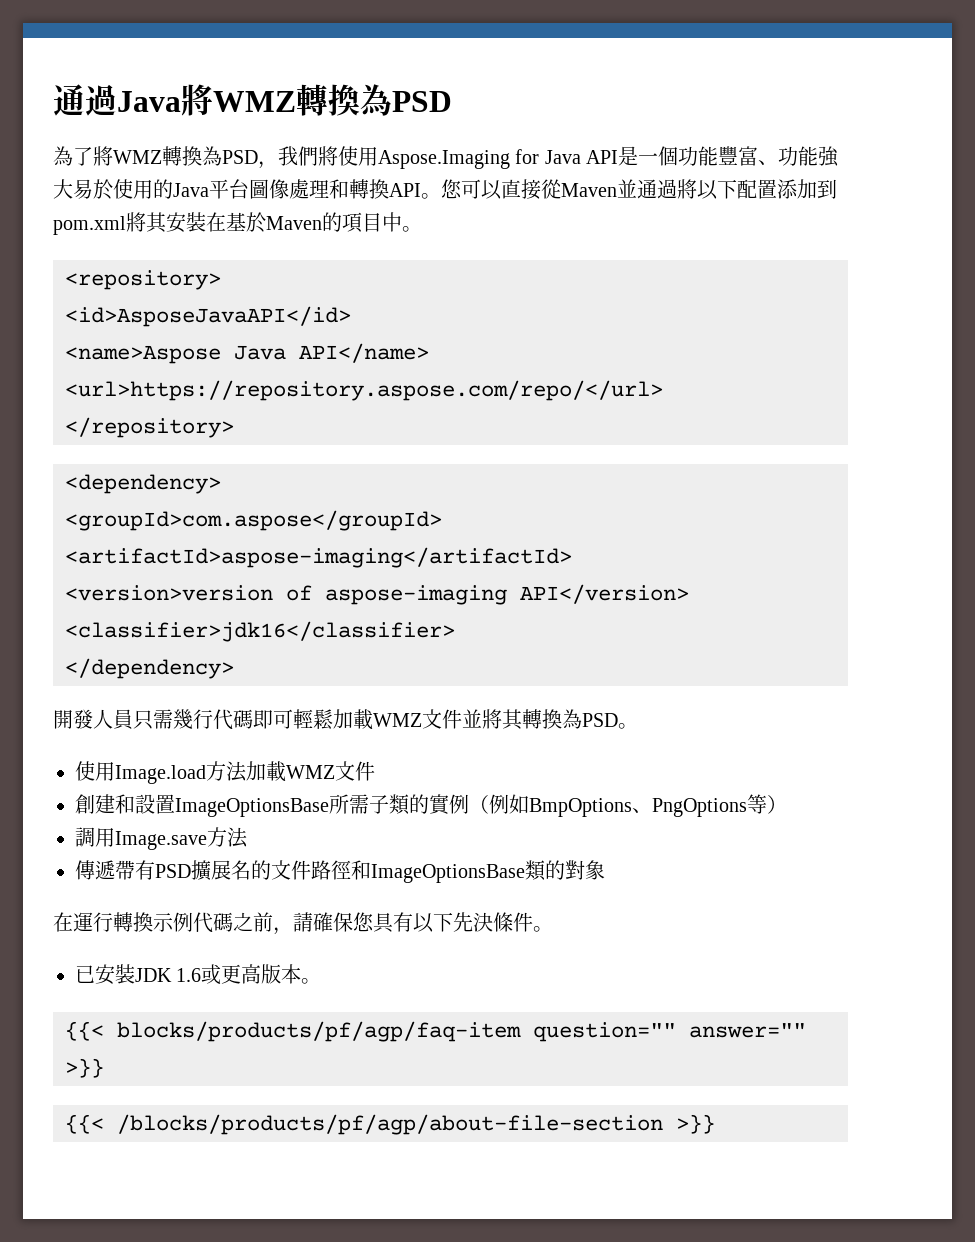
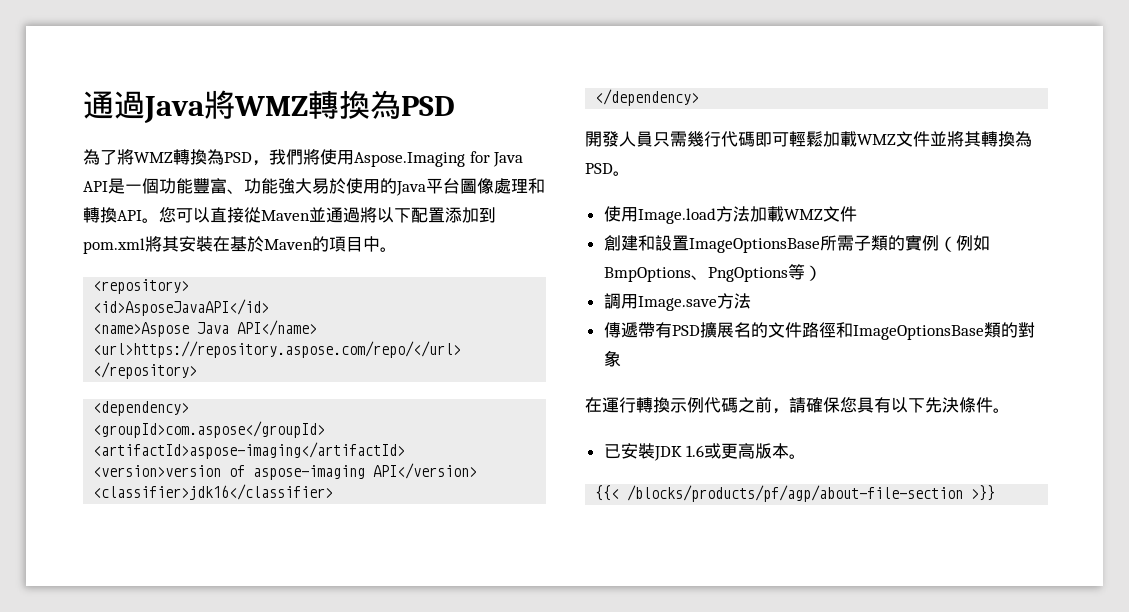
- {{< blocks/products/pf/agp/faq-item question="" answer="" >}}

